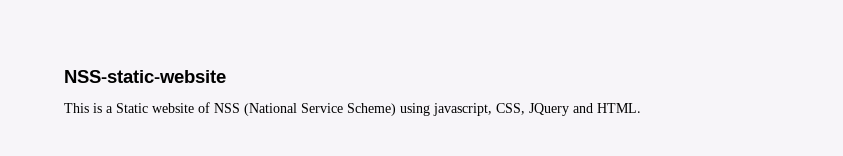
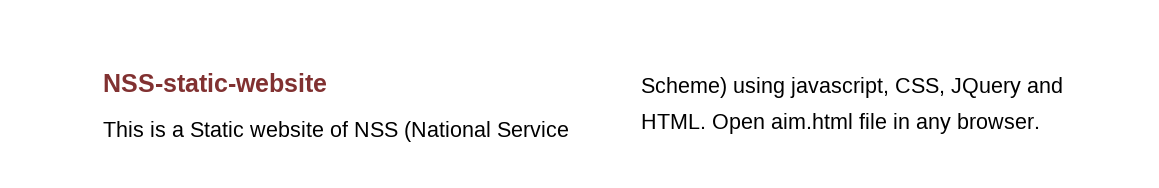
+ Open aim.html file in any browser.

